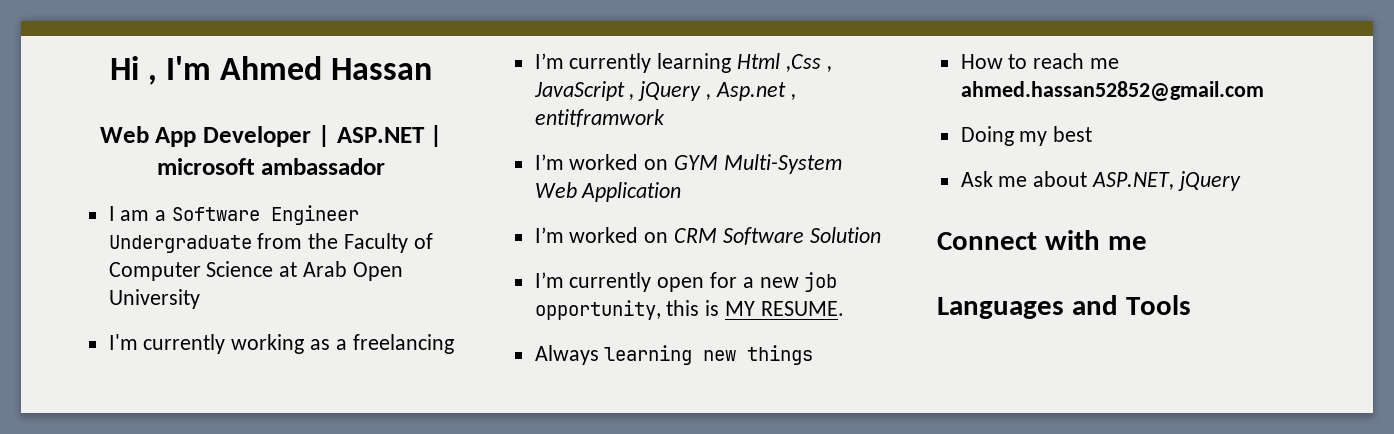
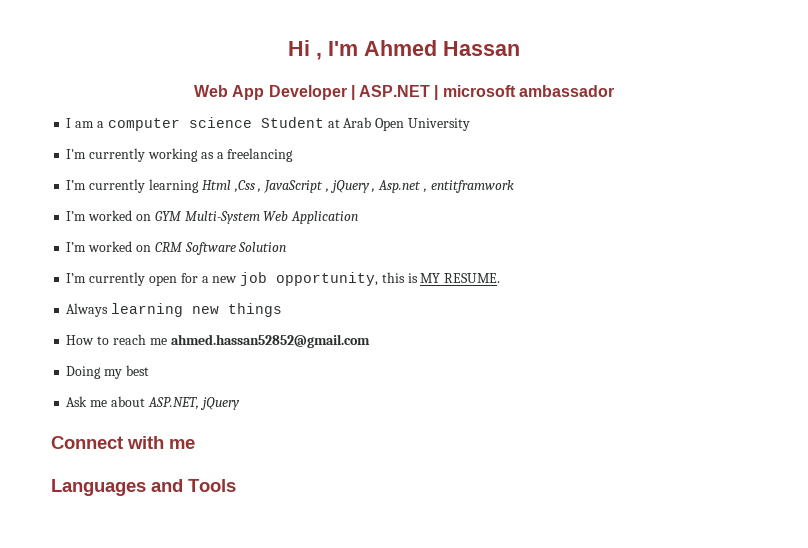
- I am a Software Engineer Undergraduate from the Faculty of Computer Science at Arab Open University
+ I am a computer science Student at Arab Open University

